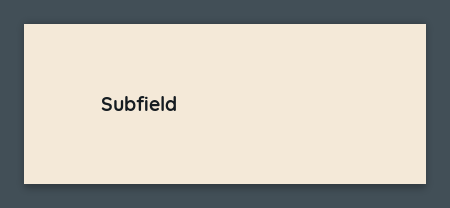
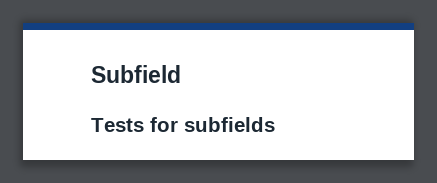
+ Tests for subfields

